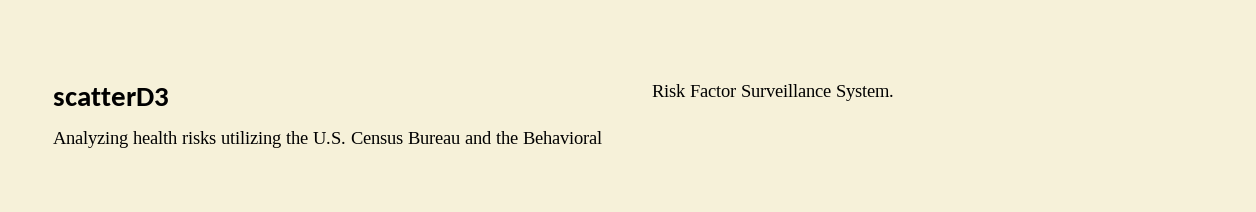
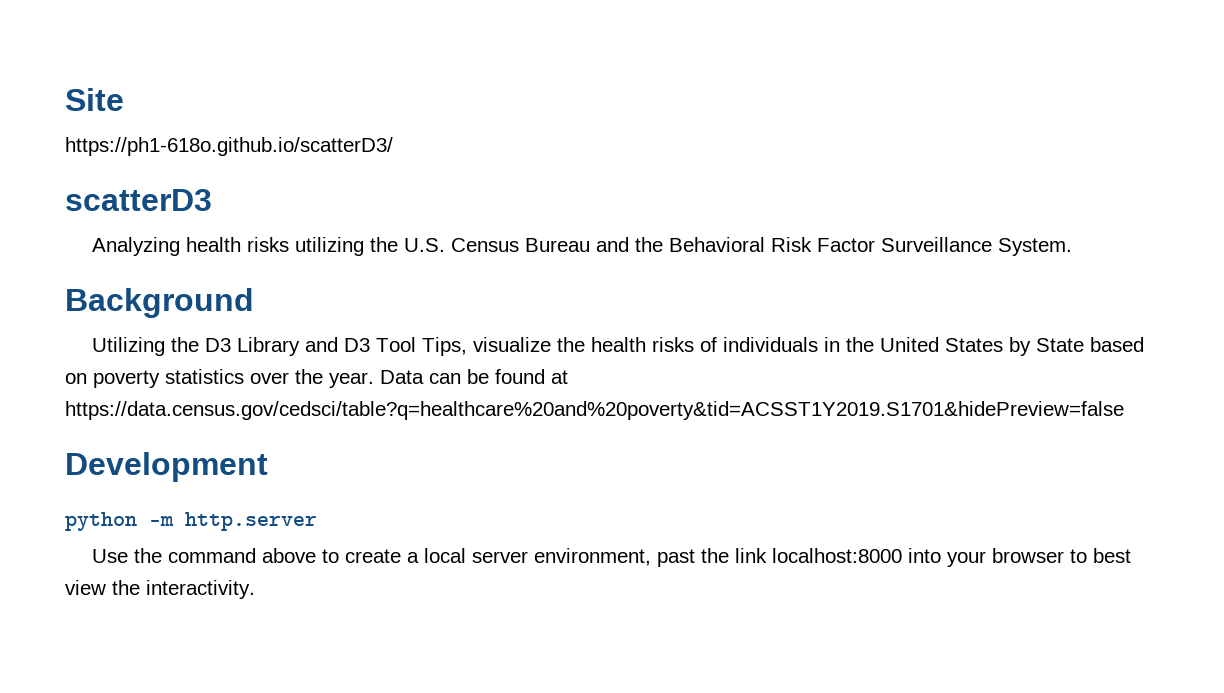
+ Site
+ https://ph1-618o.github.io/scatterD3/
+ Background
+ Utilizing the D3 Library and D3 Tool Tips, visualize the health risks of individuals in the United States by State based on poverty statistics over the year. Data can be found at https://data.census.gov/cedsci/table?q=healthcare%20and%20poverty&tid=ACSST1Y2019.S1701&hidePreview=false
+ Development
+ python -m http.server
+ Use the command above to create a local server environment, past the link localhost:8000 into your browser to best view the interactivity.

